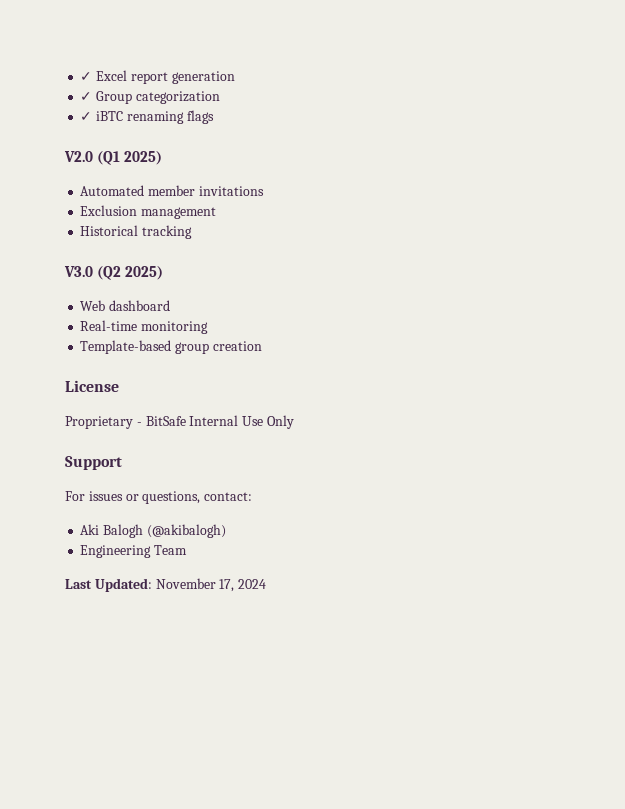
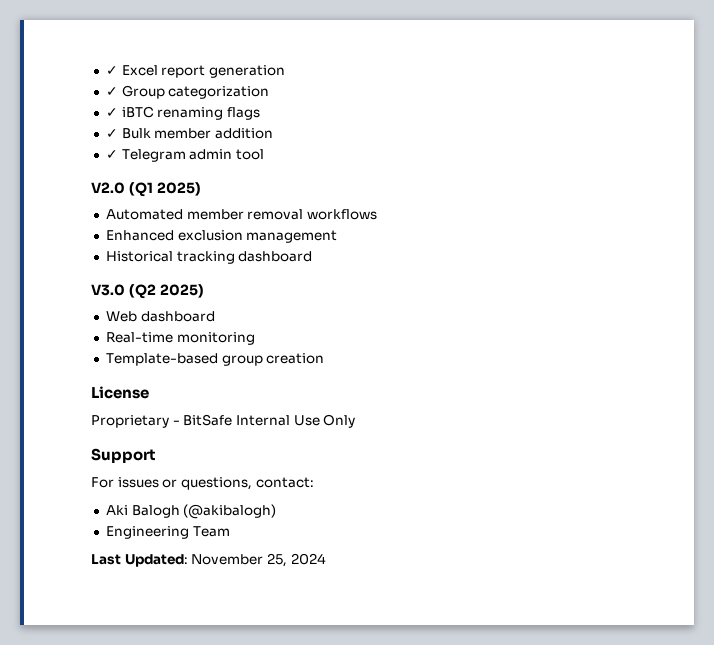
+ ✓ Bulk member addition
+ ✓ Telegram admin tool
- Automated member invitations
- Exclusion management
+ Automated member removal workflows
+ Enhanced exclusion management
- Historical tracking
+ Historical tracking dashboard
- Last Updated: November 17, 2024
+ Last Updated: November 25, 2024

